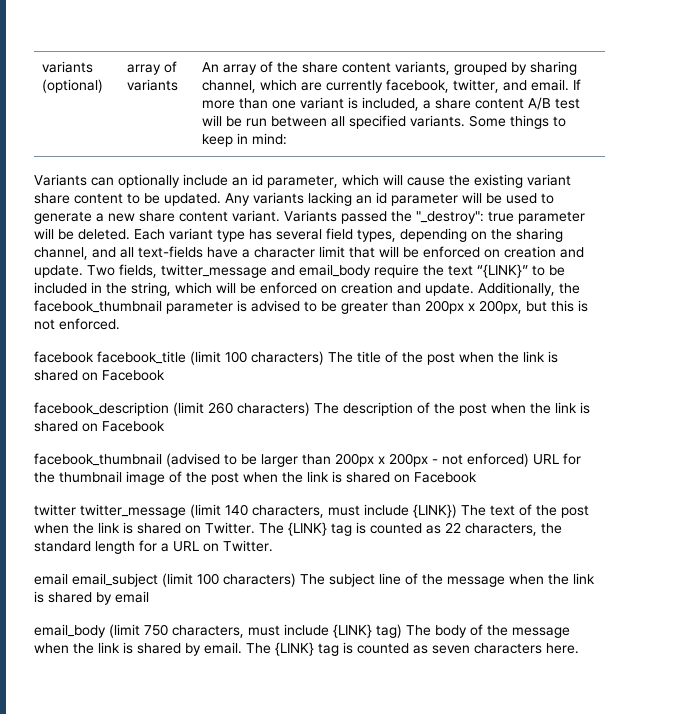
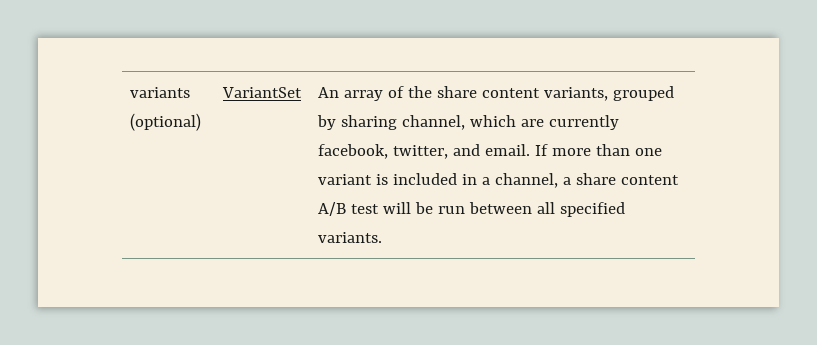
- array of variants
+ VariantSet
- If more than one variant is included, a share content A/B test will be run between all specified variants. Some things to keep in mind:
- Variants can optionally include an id parameter, which will cause the existing variant share content to be updated. Any variants lacking an id parameter will be used to generate a new share content variant. Variants passed the "_destroy": true parameter will be deleted. Each variant type has several field types, depending on the sharing channel, and all text-fields have a character limit that will be enforced on creation and update. Two fields, twitter_message and email_body require the text “{LINK}” to be included in the string, which will be enforced on creation and update. Additionally, the facebook_thumbnail parameter is advised to be greater than 200px x 200px, but this is not enforced.
- facebook facebook_title (limit 100 characters) The title of the post when the link is shared on Facebook
- facebook_description (limit 260 characters) The description of the post when the link is shared on Facebook
- facebook_thumbnail (advised to be larger than 200px x 200px - not enforced) URL for the thumbnail image of the post when the link is shared on Facebook
- twitter twitter_message (limit 140 characters, must include {LINK}) The text of the post when the link is shared on Twitter. The {LINK} tag is counted as 22 characters, the standard length for a URL on Twitter.
- email email_subject (limit 100 characters) The subject line of the message when the link is shared by email
- email_body (limit 750 characters, must include {LINK} tag) The body of the message when the link is shared by email. The {LINK} tag is counted as seven characters here.
+ If more than one variant is included in a channel, a share content A/B test will be run between all specified variants.

